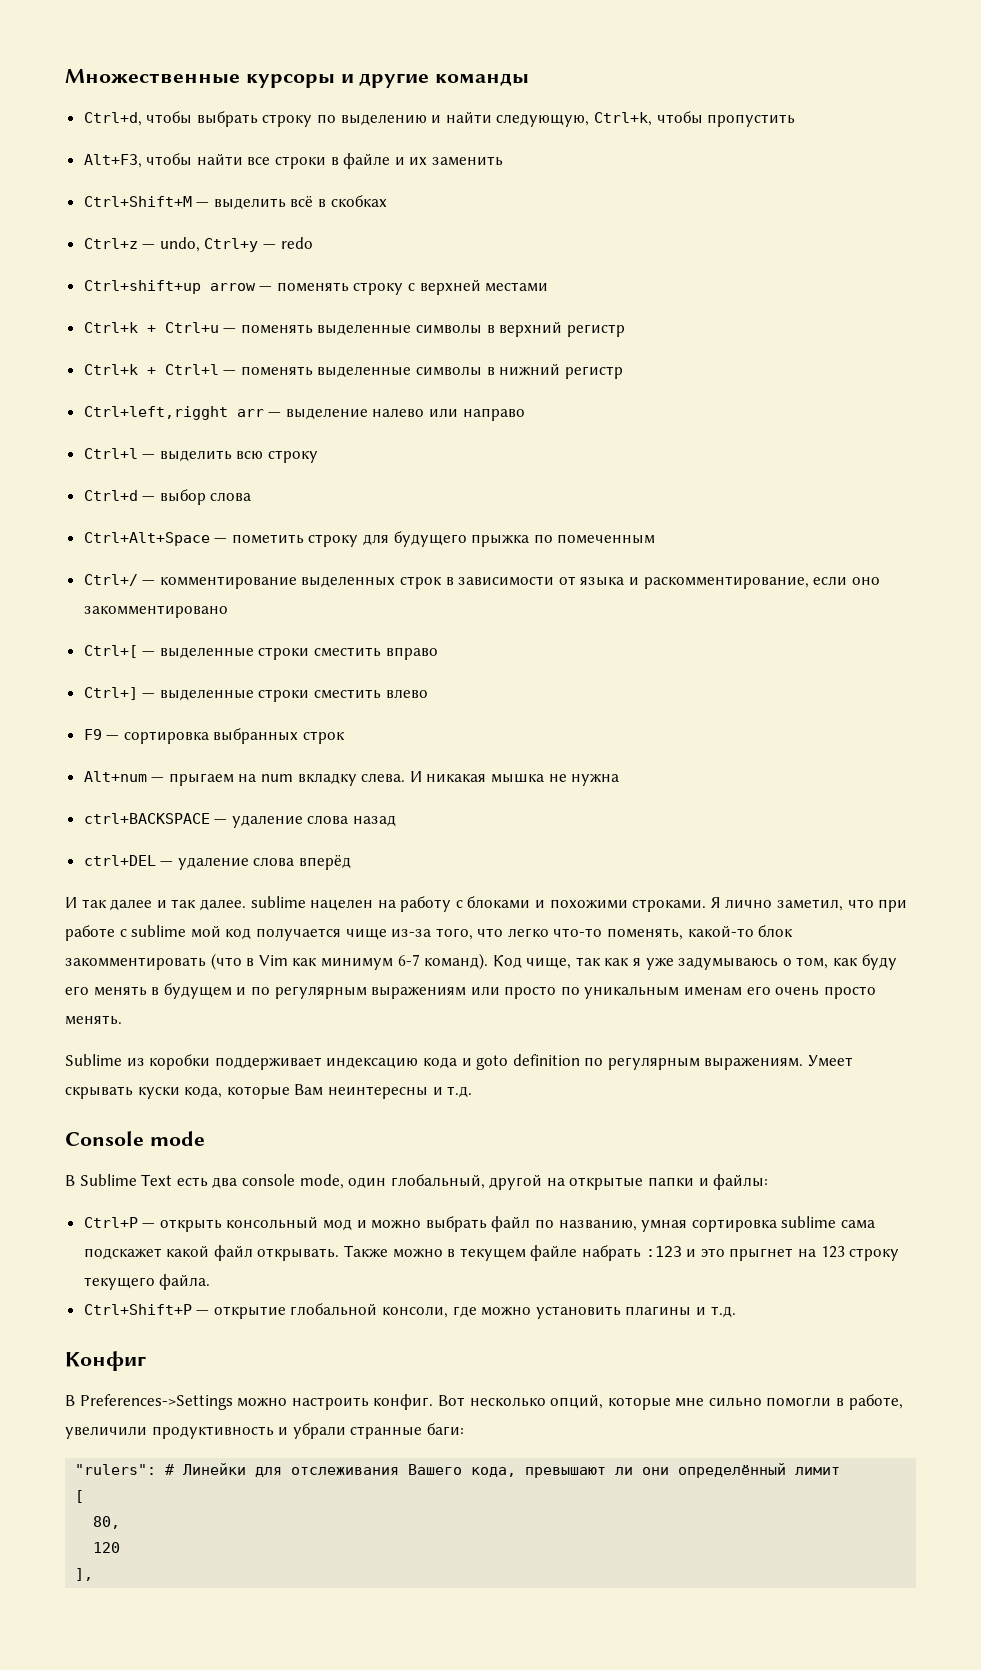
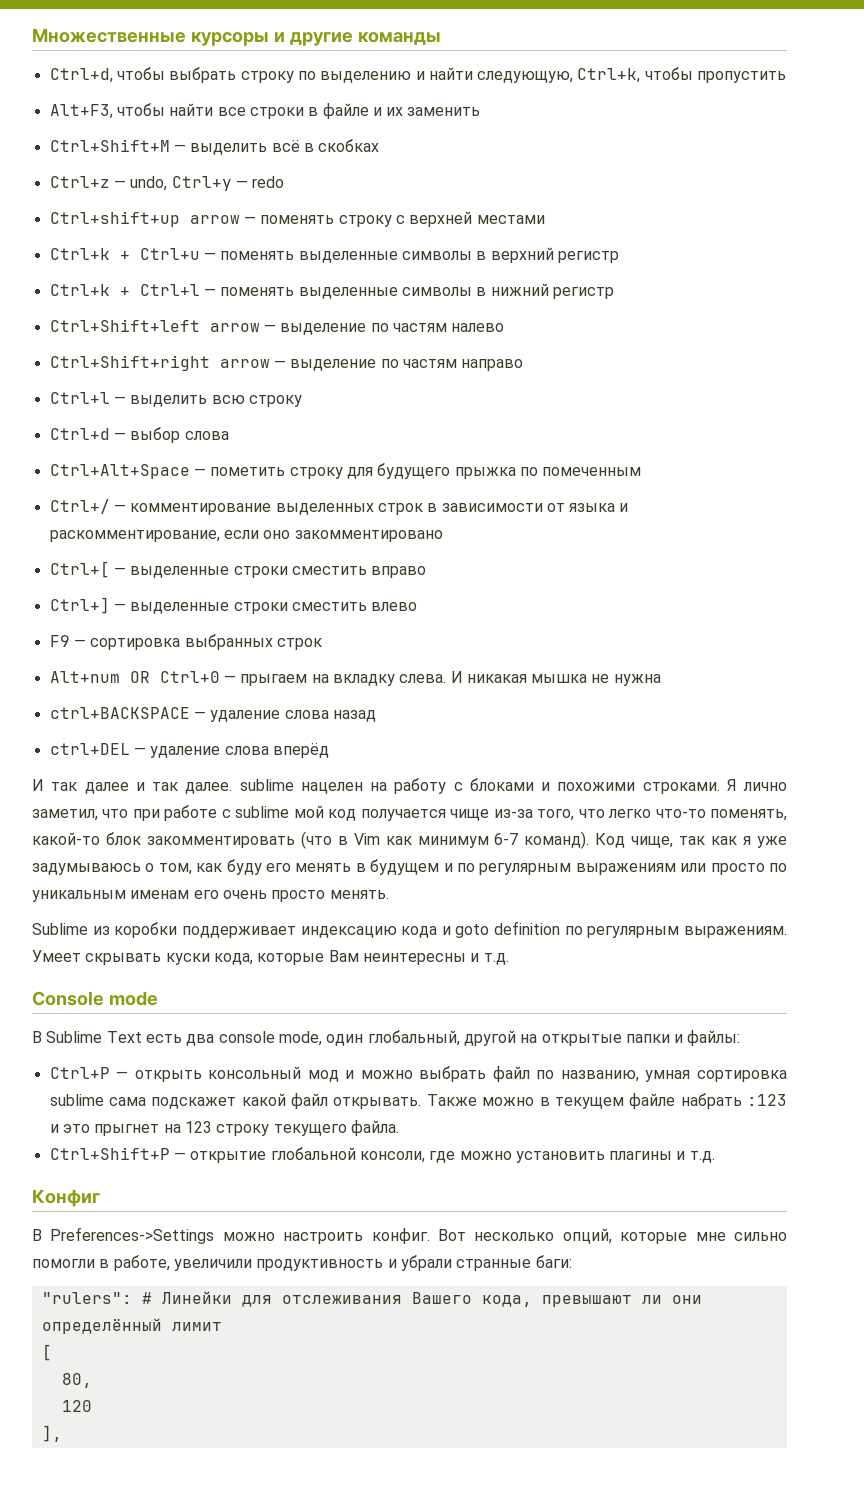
- Ctrl+left,rigght arr — выделение налево или направо
+ Ctrl+Shift+left arrow — выделение по частям налево
+ Ctrl+Shift+right arrow — выделение по частям направо
- Alt+num — прыгаем на num вкладку слева.
+ Alt+num OR Ctrl+0 — прыгаем на вкладку слева.

